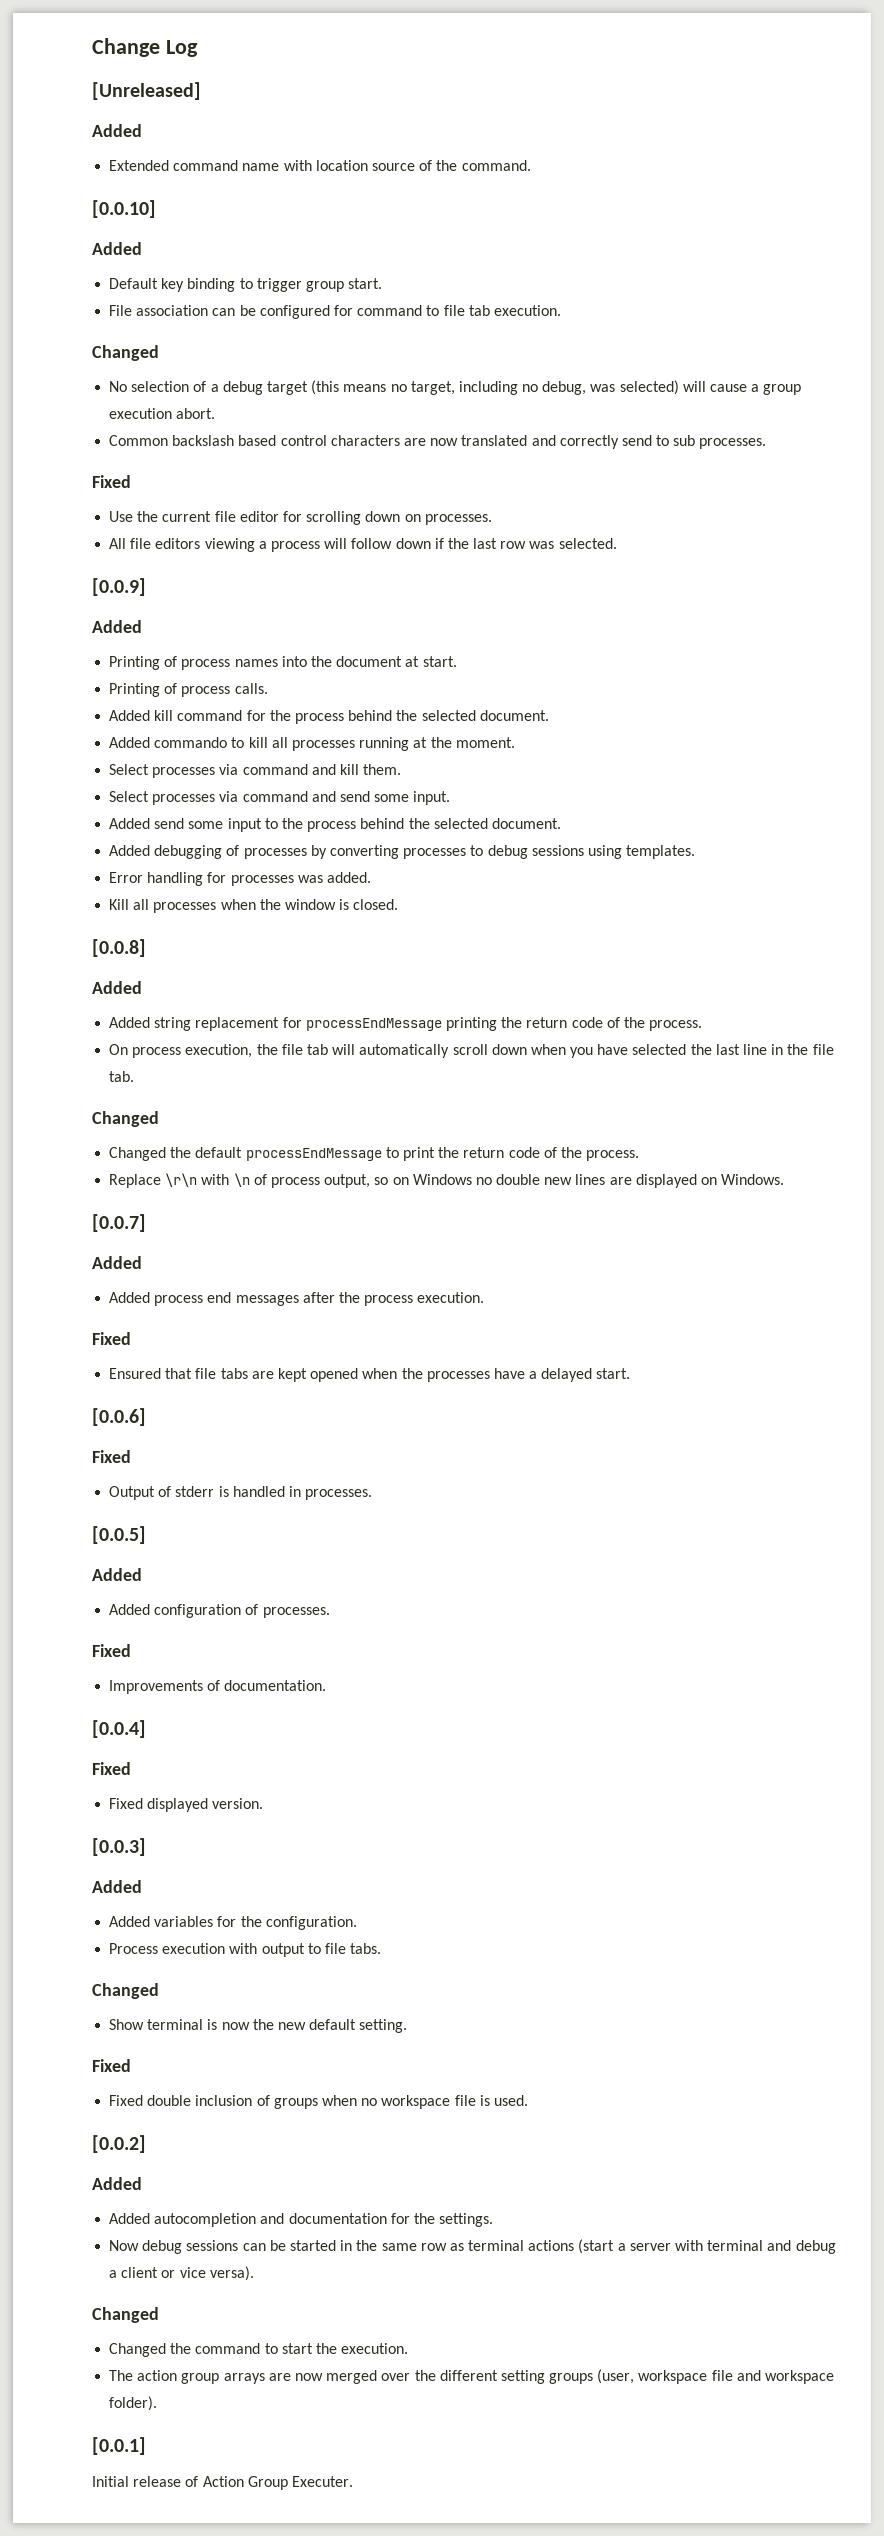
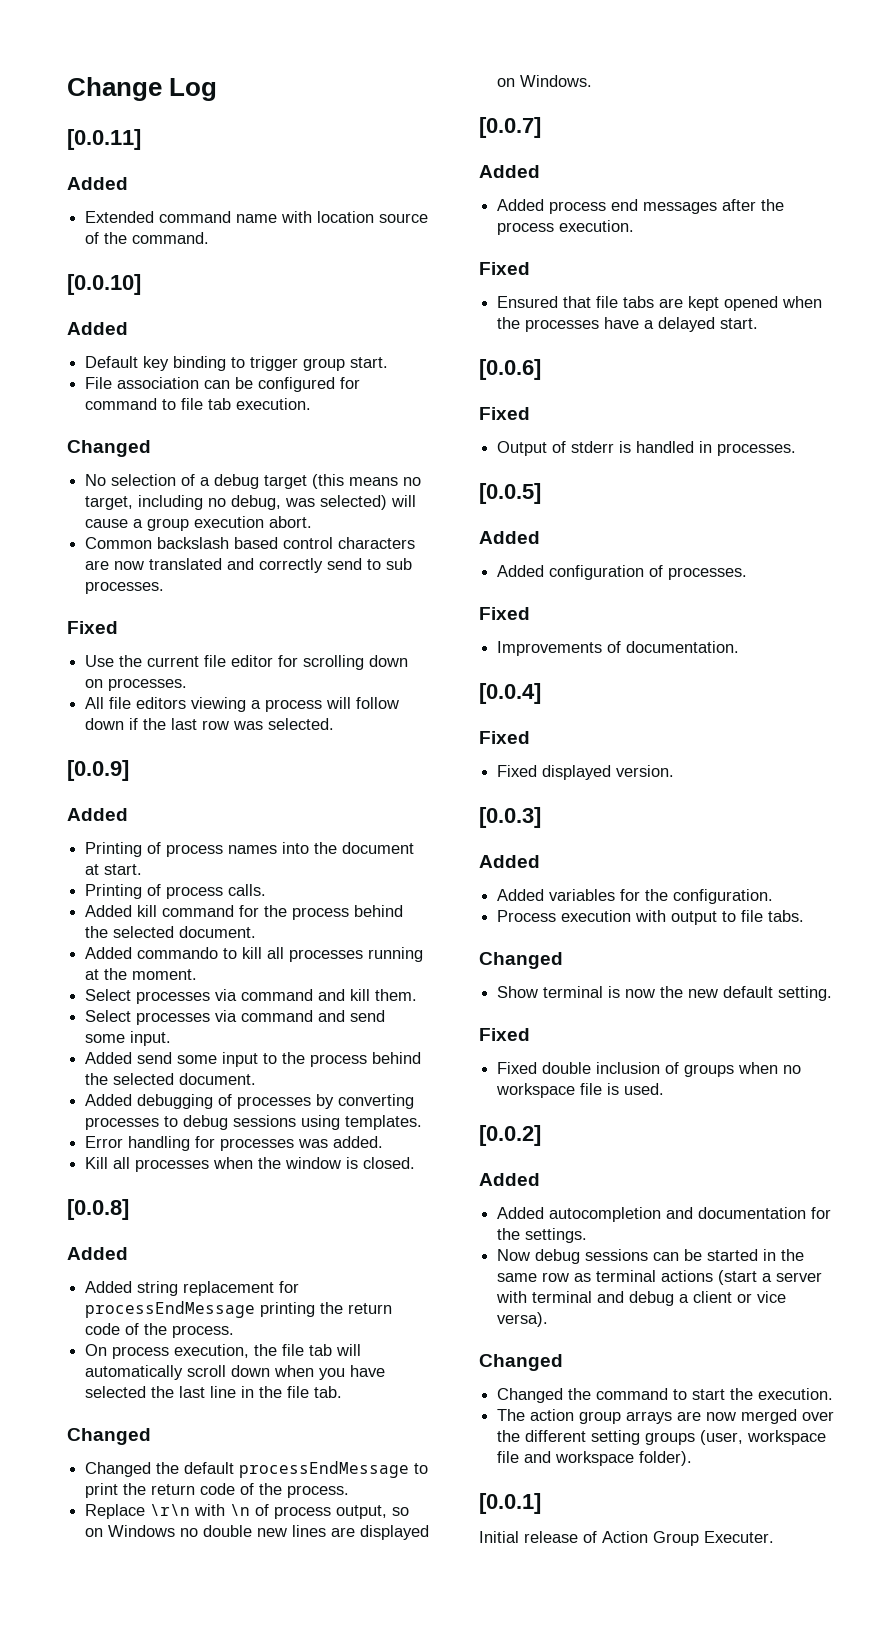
- [Unreleased]
+ [0.0.11]

